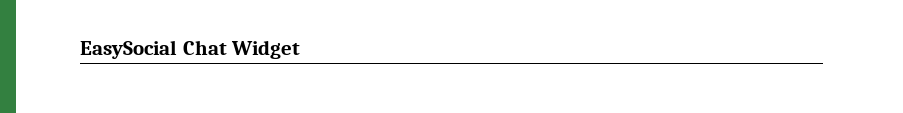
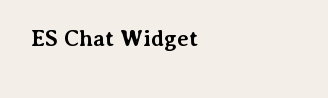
- EasySocial Chat Widget
+ ES Chat Widget

